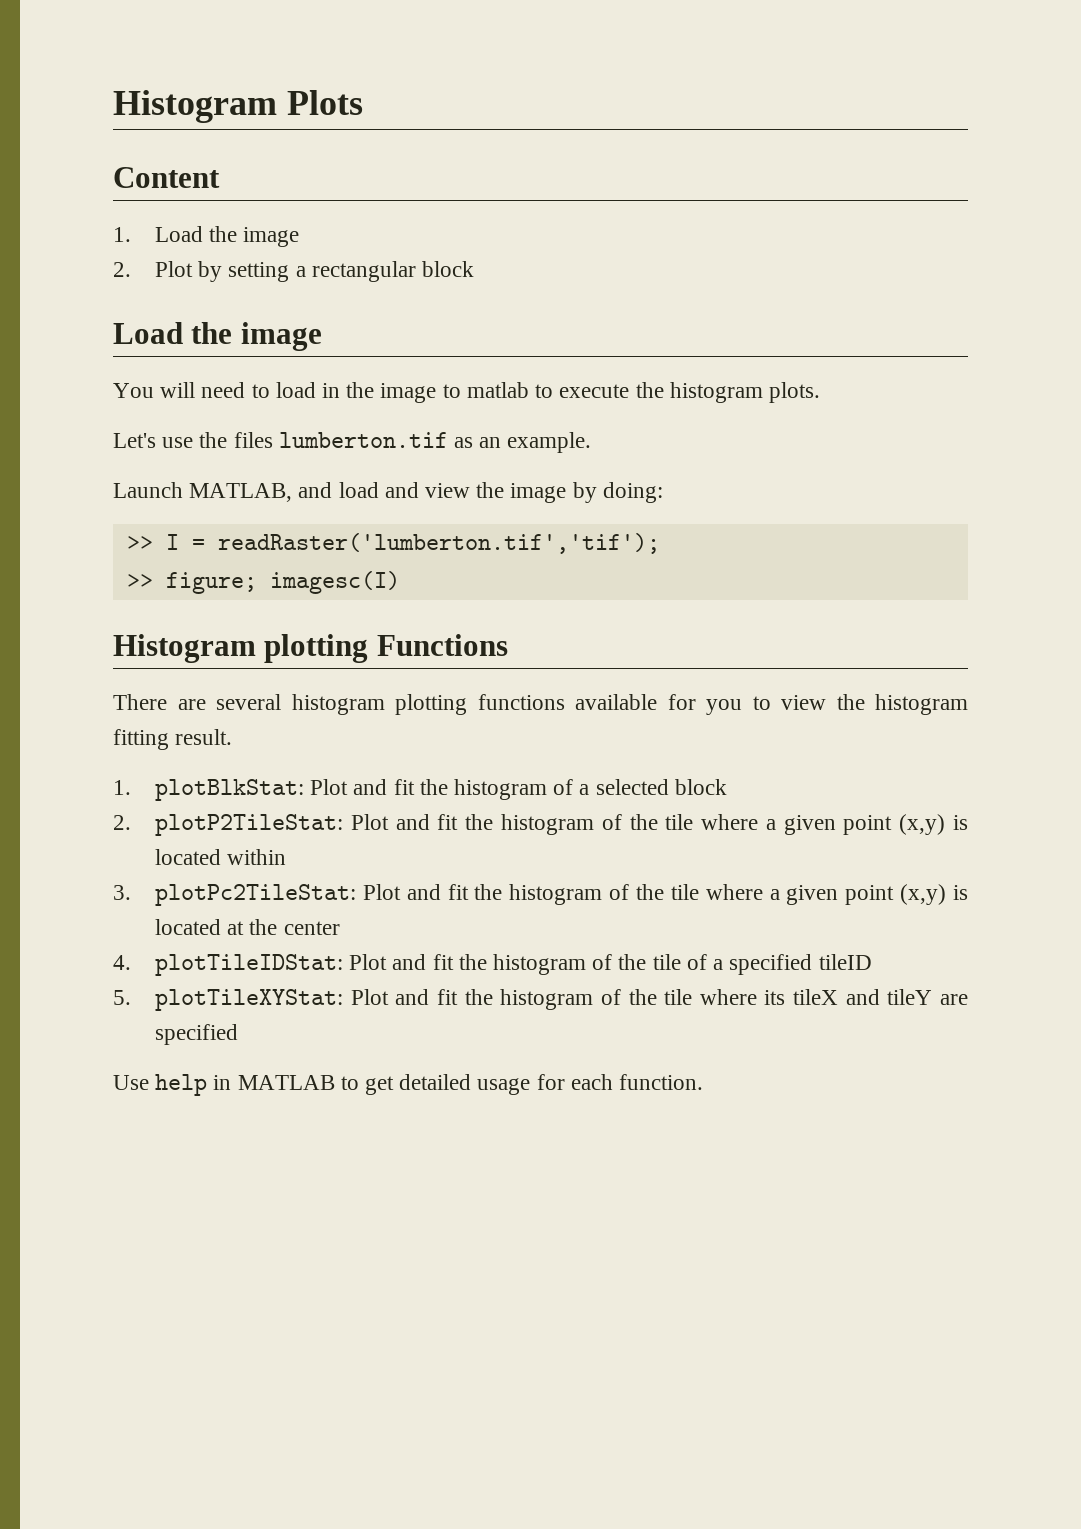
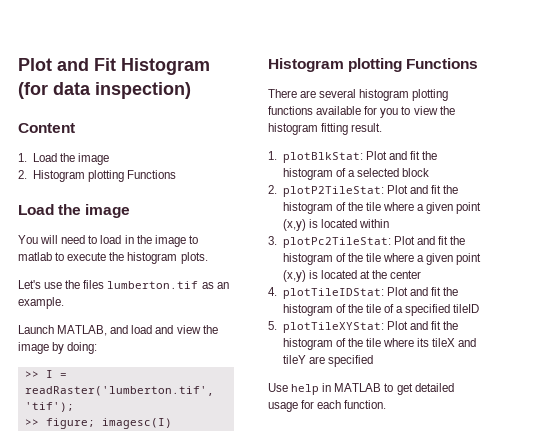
- Histogram Plots
+ Plot and Fit Histogram (for data inspection)
- 2. Plot by setting a rectangular block
+ 2. Histogram plotting Functions

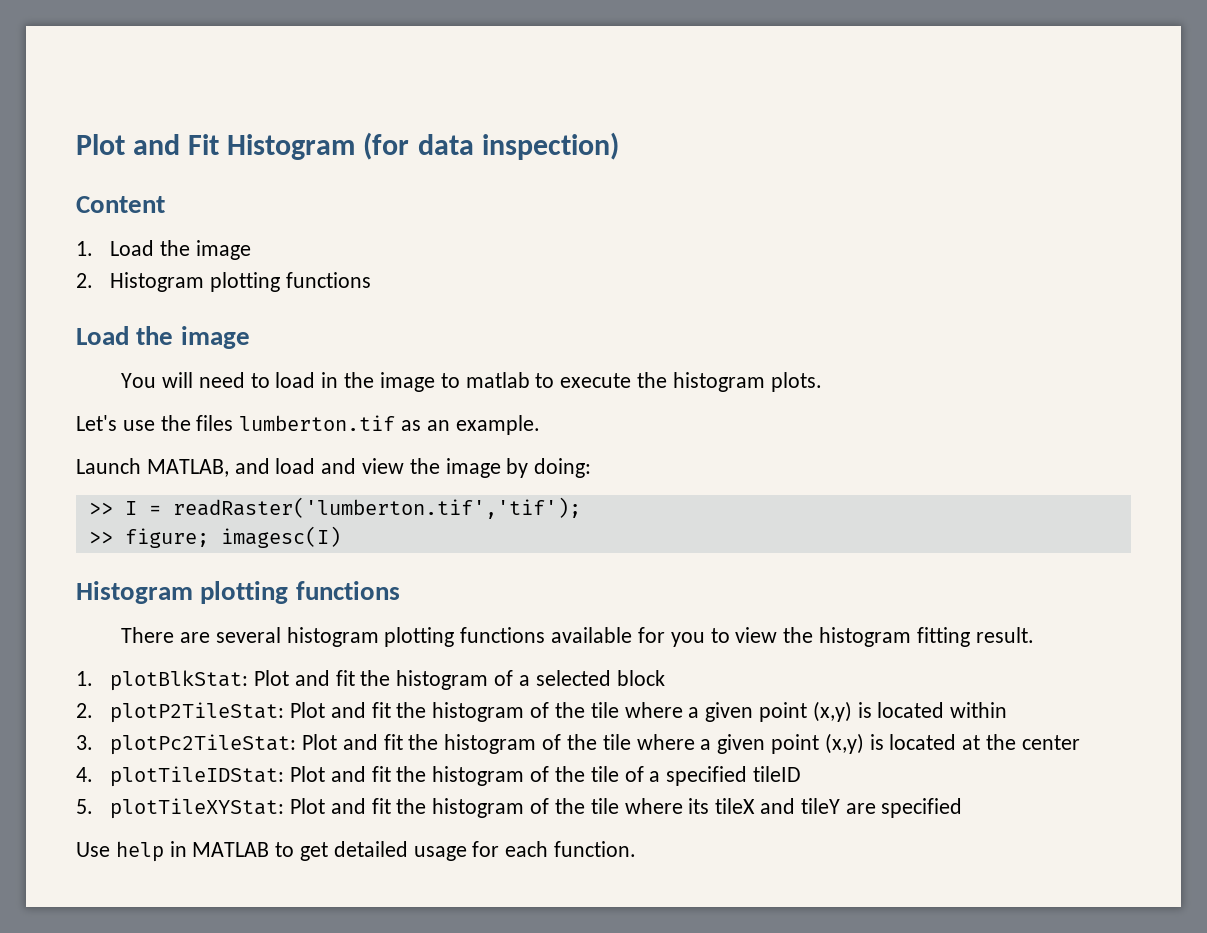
- 2. Histogram plotting Functions
+ 2. Histogram plotting functions
  >> figure; imagesc(I)
- Histogram plotting Functions
+ Histogram plotting functions

